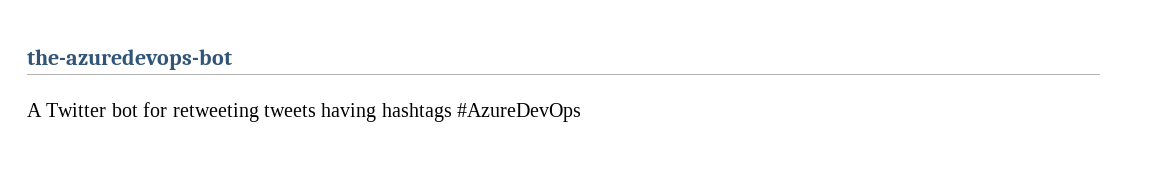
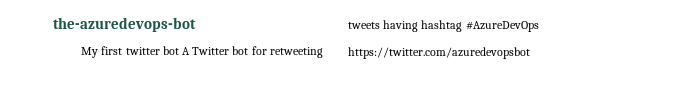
- A Twitter bot for retweeting tweets having hashtags #AzureDevOps
+ My first twitter bot A Twitter bot for retweeting tweets having hashtag #AzureDevOps
+ https://twitter.com/azuredevopsbot

